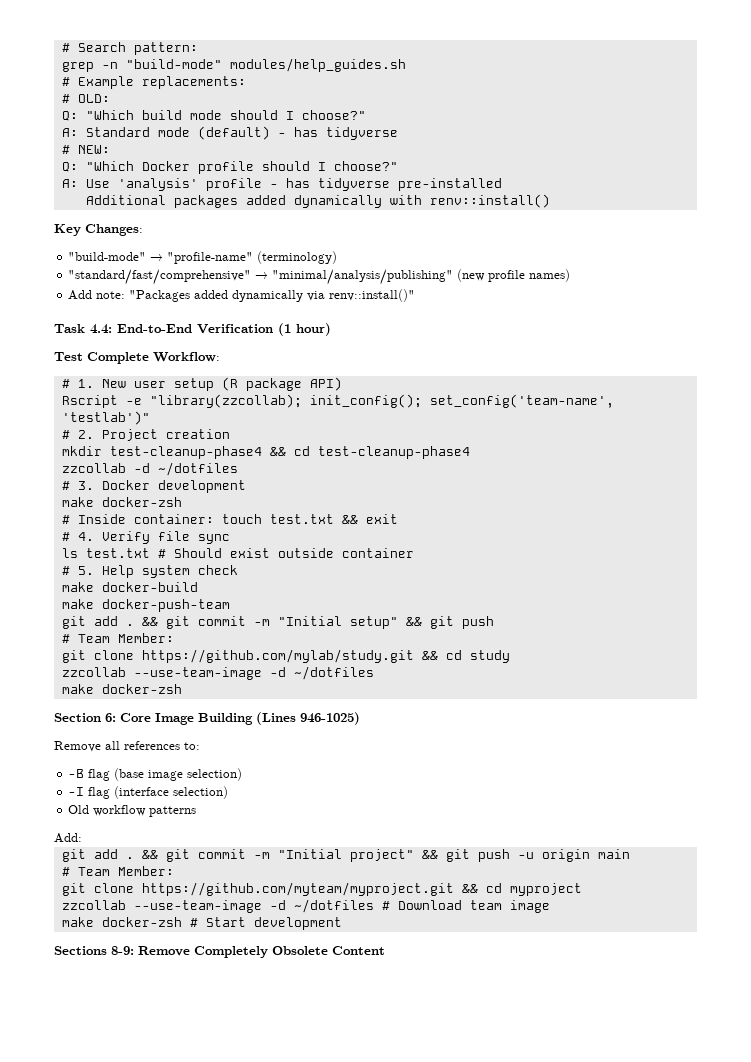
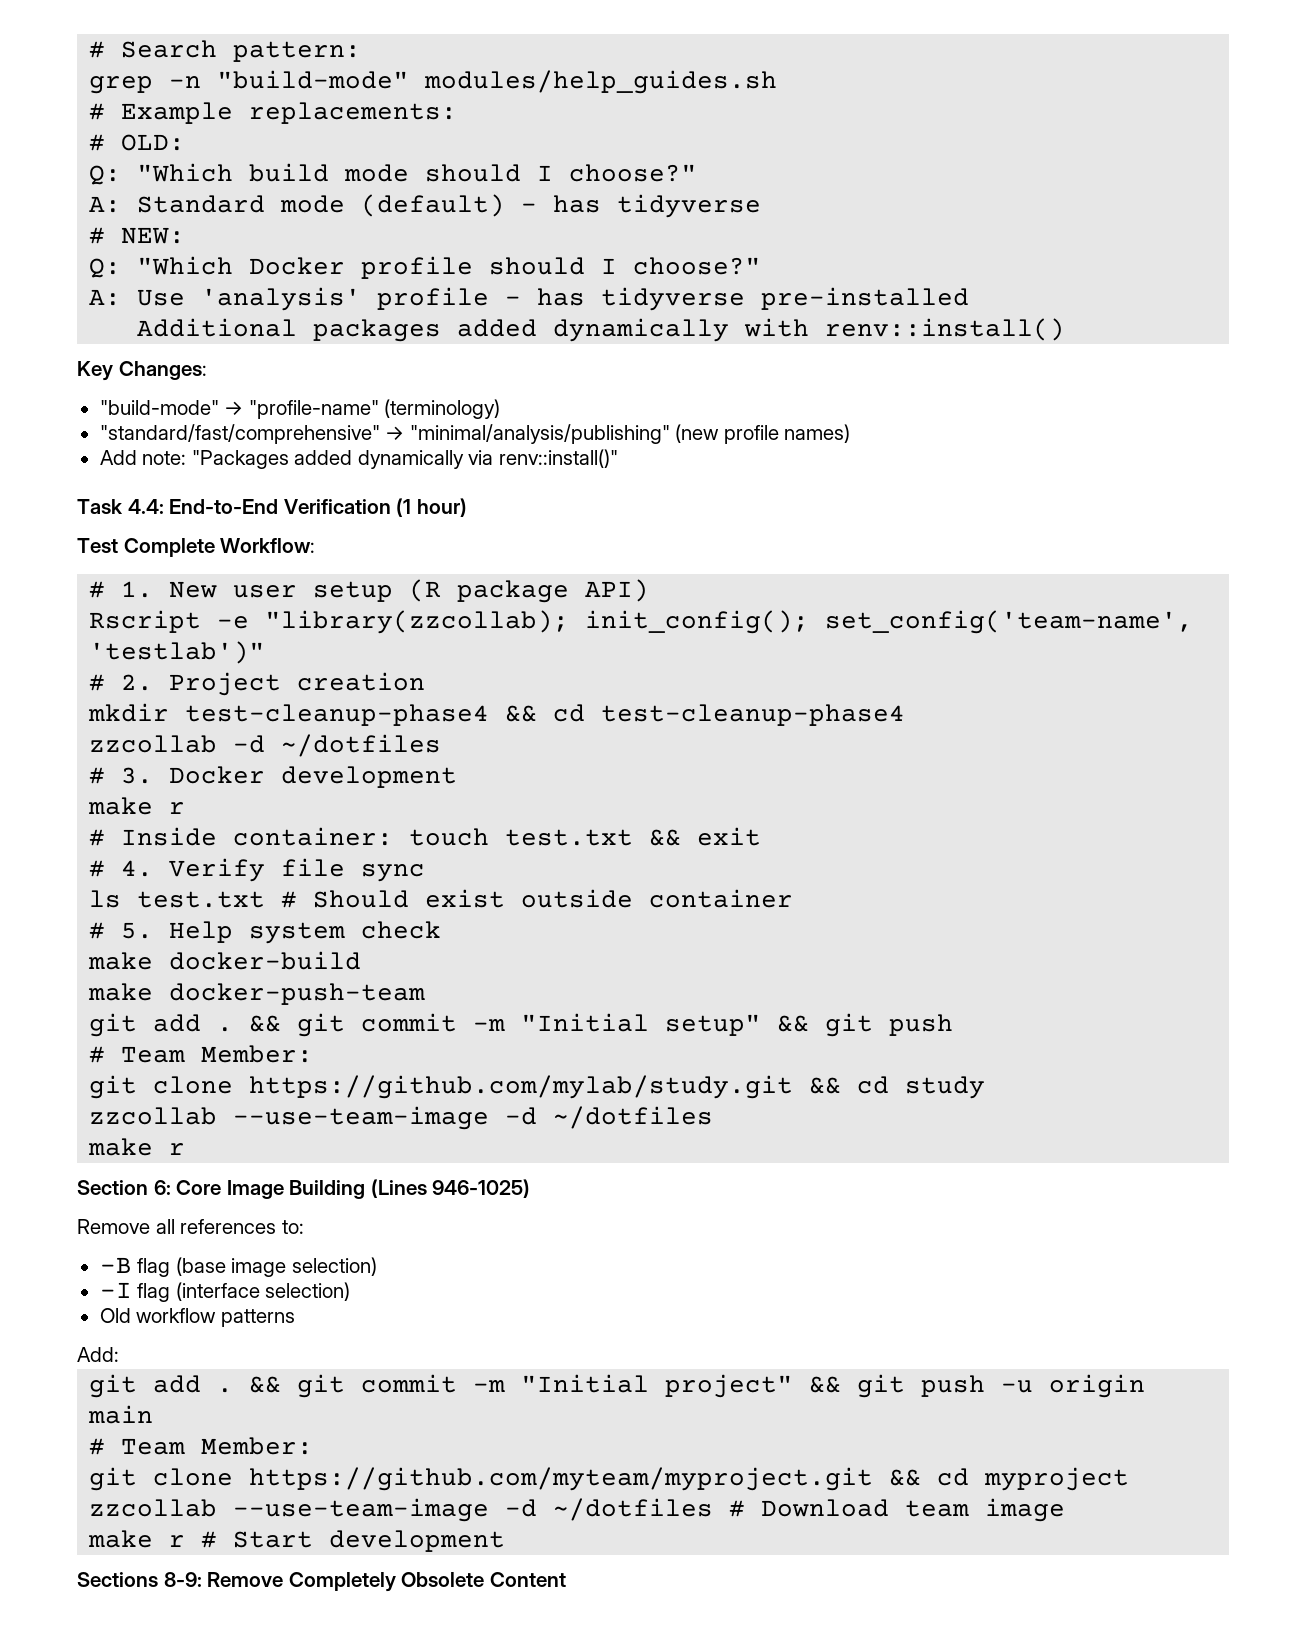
  # 3. Docker development
- make docker-zsh
+ make r
  git clone https://github.com/mylab/study.git && cd study
  zzcollab --use-team-image -d ~/dotfiles
- make docker-zsh
+ make r
- make docker-zsh # Start development
+ make r # Start development

